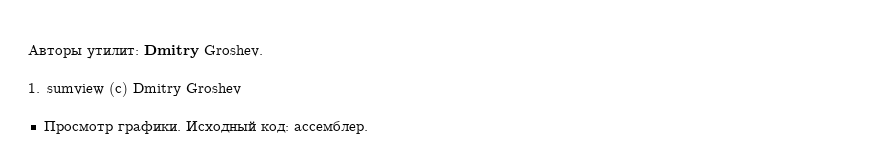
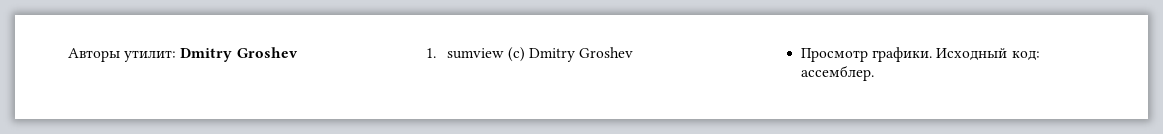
- Авторы утилит: Dmitry Groshev.
+ Авторы утилит: Dmitry Groshev

